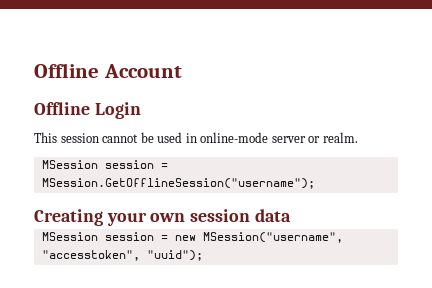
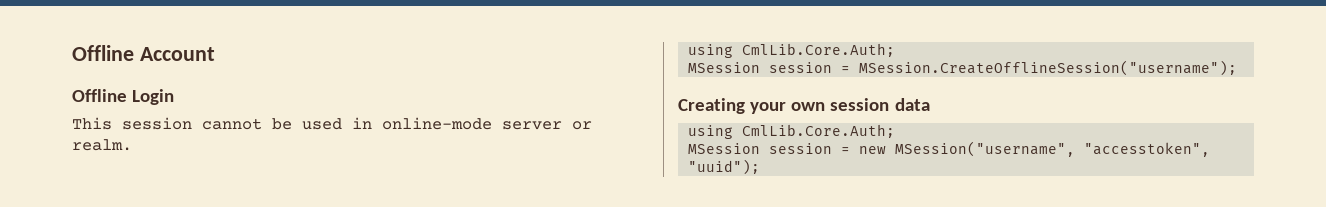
  This session cannot be used in online-mode server or realm.
- MSession session = MSession.GetOfflineSession("username");
+ using CmlLib.Core.Auth;
+ MSession session = MSession.CreateOfflineSession("username");
  Creating your own session data
+ using CmlLib.Core.Auth;

